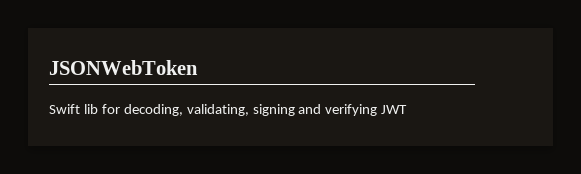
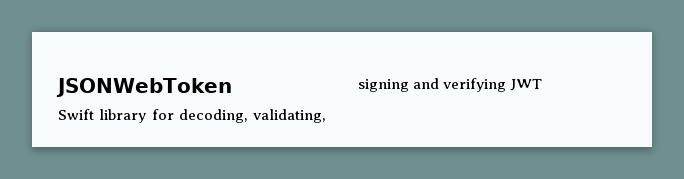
- Swift lib for decoding, validating, signing and verifying JWT
+ Swift library for decoding, validating, signing and verifying JWT

